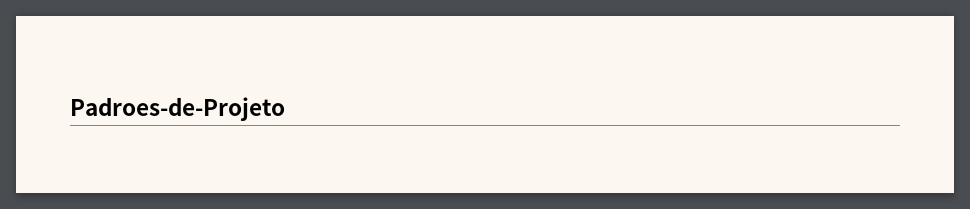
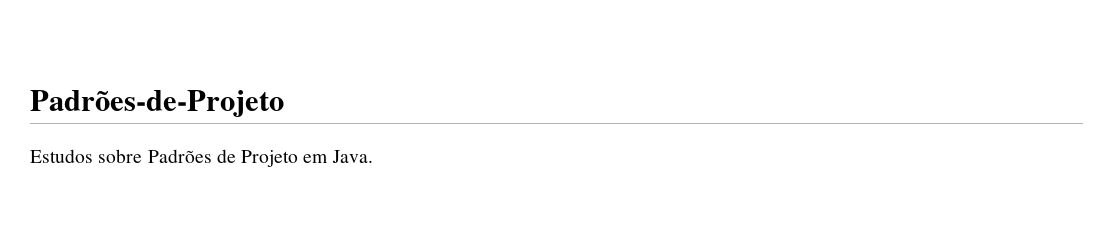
- Padroes-de-Projeto
+ Padrões-de-Projeto
+ Estudos sobre Padrões de Projeto em Java.

